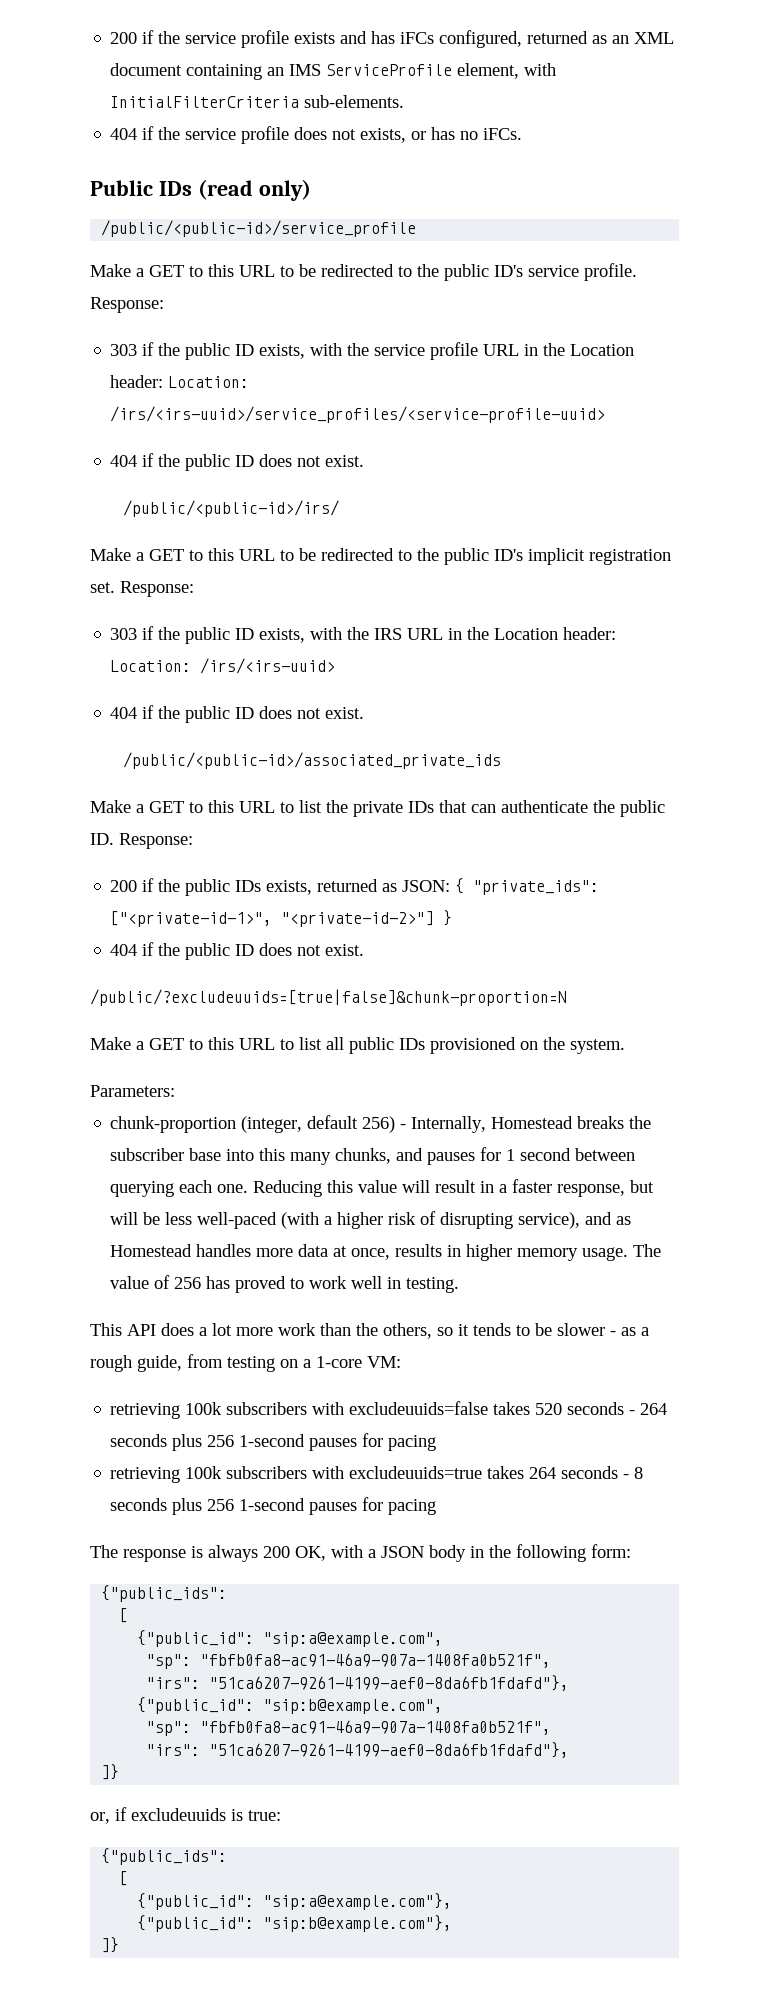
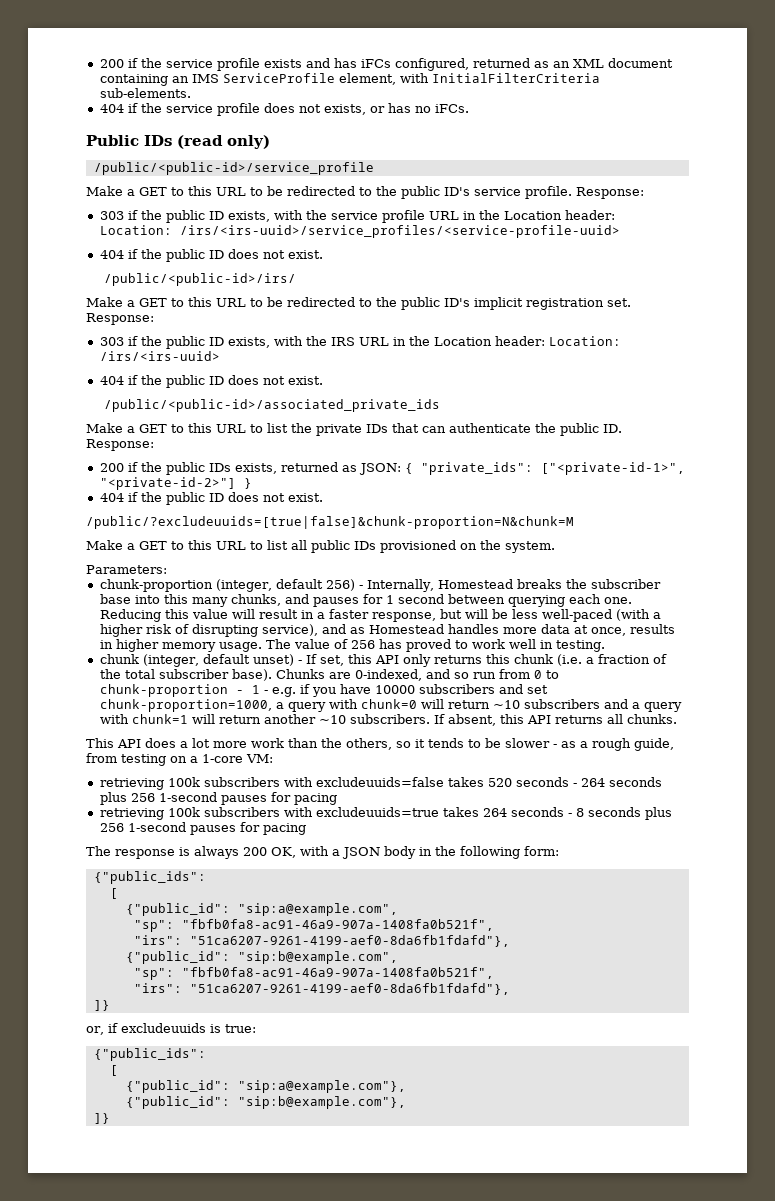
- /public/?excludeuuids=[true|false]&chunk-proportion=N
+ /public/?excludeuuids=[true|false]&chunk-proportion=N&chunk=M
+ chunk (integer, default unset) - If set, this API only returns this chunk (i.e. a fraction of the total subscriber base). Chunks are 0-indexed, and so run from 0 to chunk-proportion - 1 - e.g. if you have 10000 subscribers and set chunk-proportion=1000, a query with chunk=0 will return ~10 subscribers and a query with chunk=1 will return another ~10 subscribers. If absent, this API returns all chunks.

